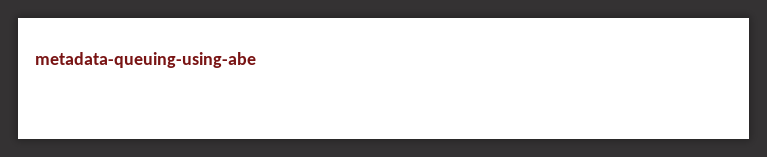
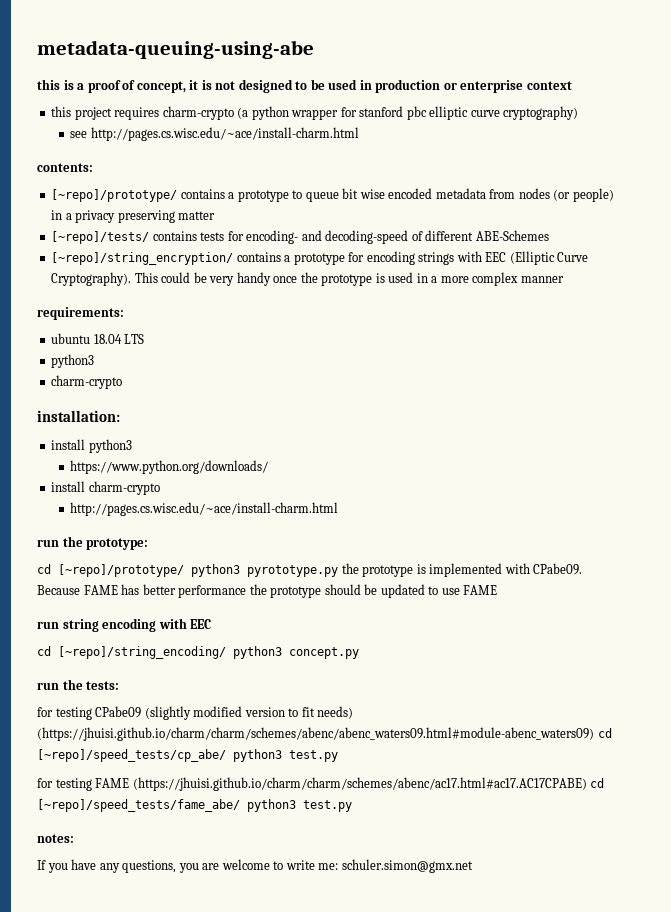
+ this is a proof of concept, it is not designed to be used in production or enterprise context
+ this project requires charm-crypto (a python wrapper for stanford pbc elliptic curve cryptography)
+ see http://pages.cs.wisc.edu/~ace/install-charm.html
+ contents:
+ [~repo]/prototype/ contains a prototype to queue bit wise encoded metadata from nodes (or people) in a privacy preserving matter
+ [~repo]/tests/ contains tests for encoding- and decoding-speed of different ABE-Schemes
+ [~repo]/string_encryption/ contains a prototype for encoding strings with EEC (Elliptic Curve Cryptography). This could be very handy once the prototype is used in a more complex manner
+ requirements:
+ ubuntu 18.04 LTS
+ python3
+ charm-crypto
+ installation:
+ install python3
+ https://www.python.org/downloads/
+ install charm-crypto
+ http://pages.cs.wisc.edu/~ace/install-charm.html
+ run the prototype:
+ cd [~repo]/prototype/ python3 pyrototype.py the prototype is implemented with CPabe09. Because FAME has better performance the prototype should be updated to use FAME
+ run string encoding with EEC
+ cd [~repo]/string_encoding/ python3 concept.py
+ run the tests:
+ for testing CPabe09 (slightly modified version to fit needs) (https://jhuisi.github.io/charm/charm/schemes/abenc/abenc_waters09.html#module-abenc_waters09) cd [~repo]/speed_tests/cp_abe/ python3 test.py
+ for testing FAME (https://jhuisi.github.io/charm/charm/schemes/abenc/ac17.html#ac17.AC17CPABE) cd [~repo]/speed_tests/fame_abe/ python3 test.py
+ notes:
+ If you have any questions, you are welcome to write me: schuler.simon@gmx.net

